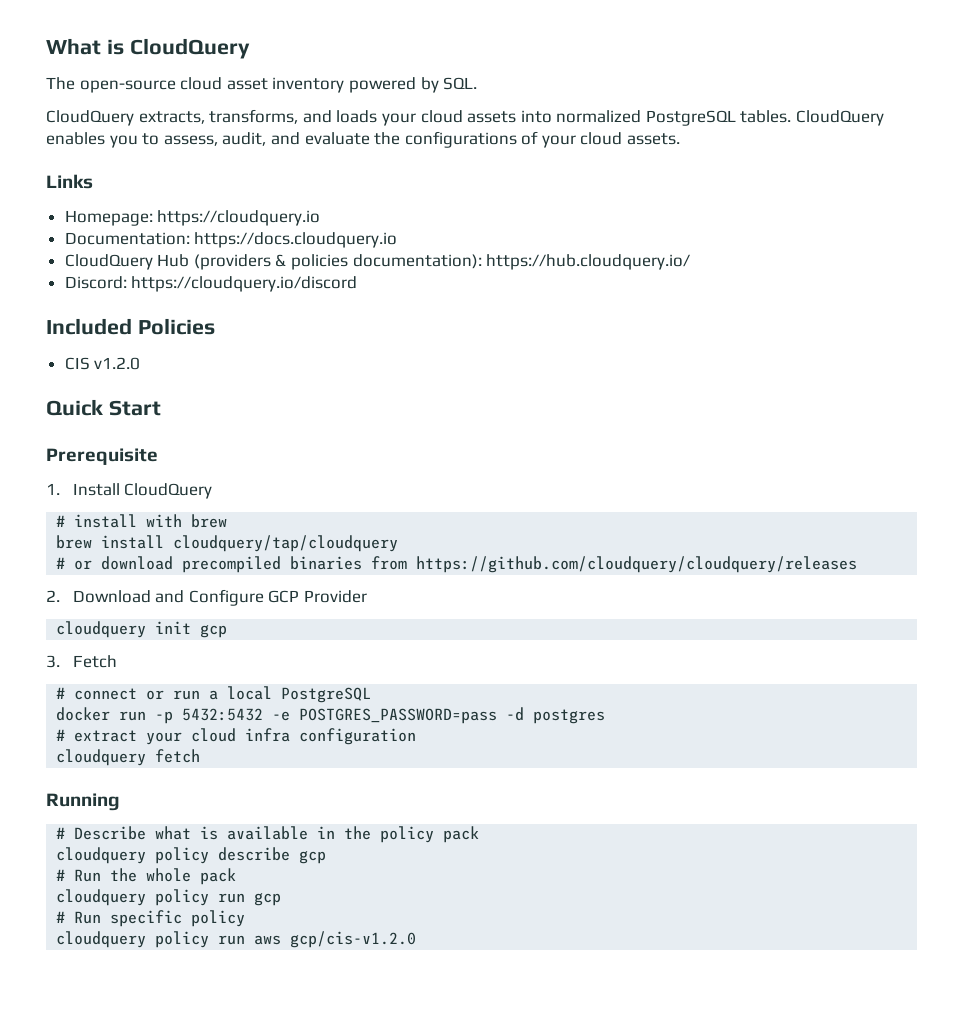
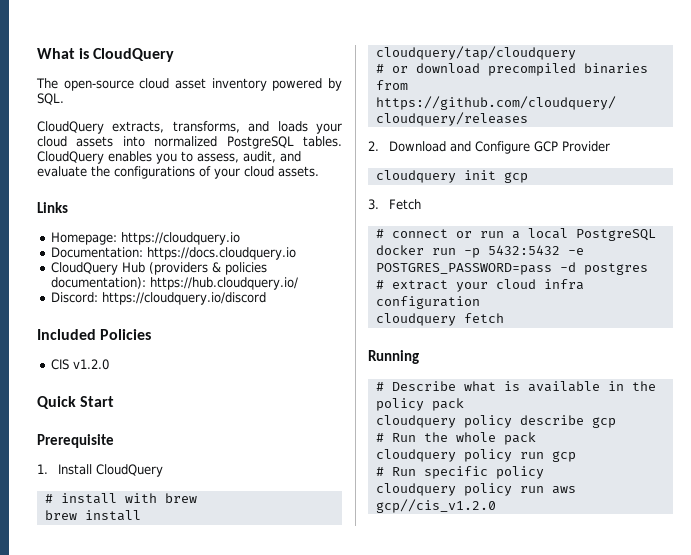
- cloudquery policy run aws gcp/cis-v1.2.0
+ cloudquery policy run aws gcp//cis_v1.2.0

